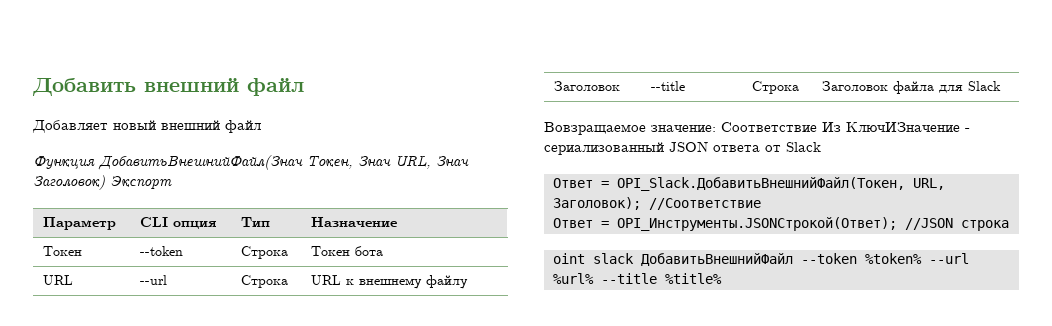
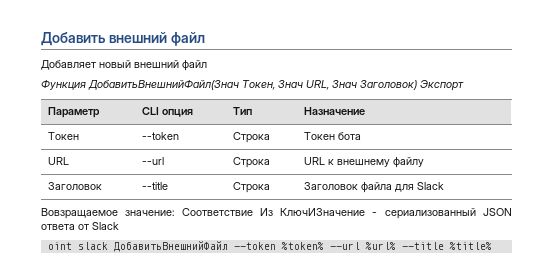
- Ответ = OPI_Slack.ДобавитьВнешнийФайл(Токен, URL, Заголовок); //Соответствие
- Ответ = OPI_Инструменты.JSONСтрокой(Ответ); //JSON строка

